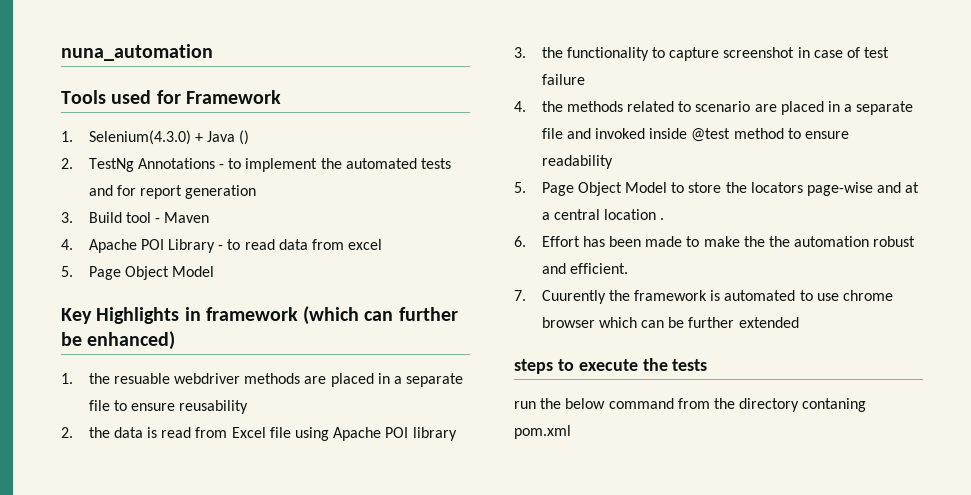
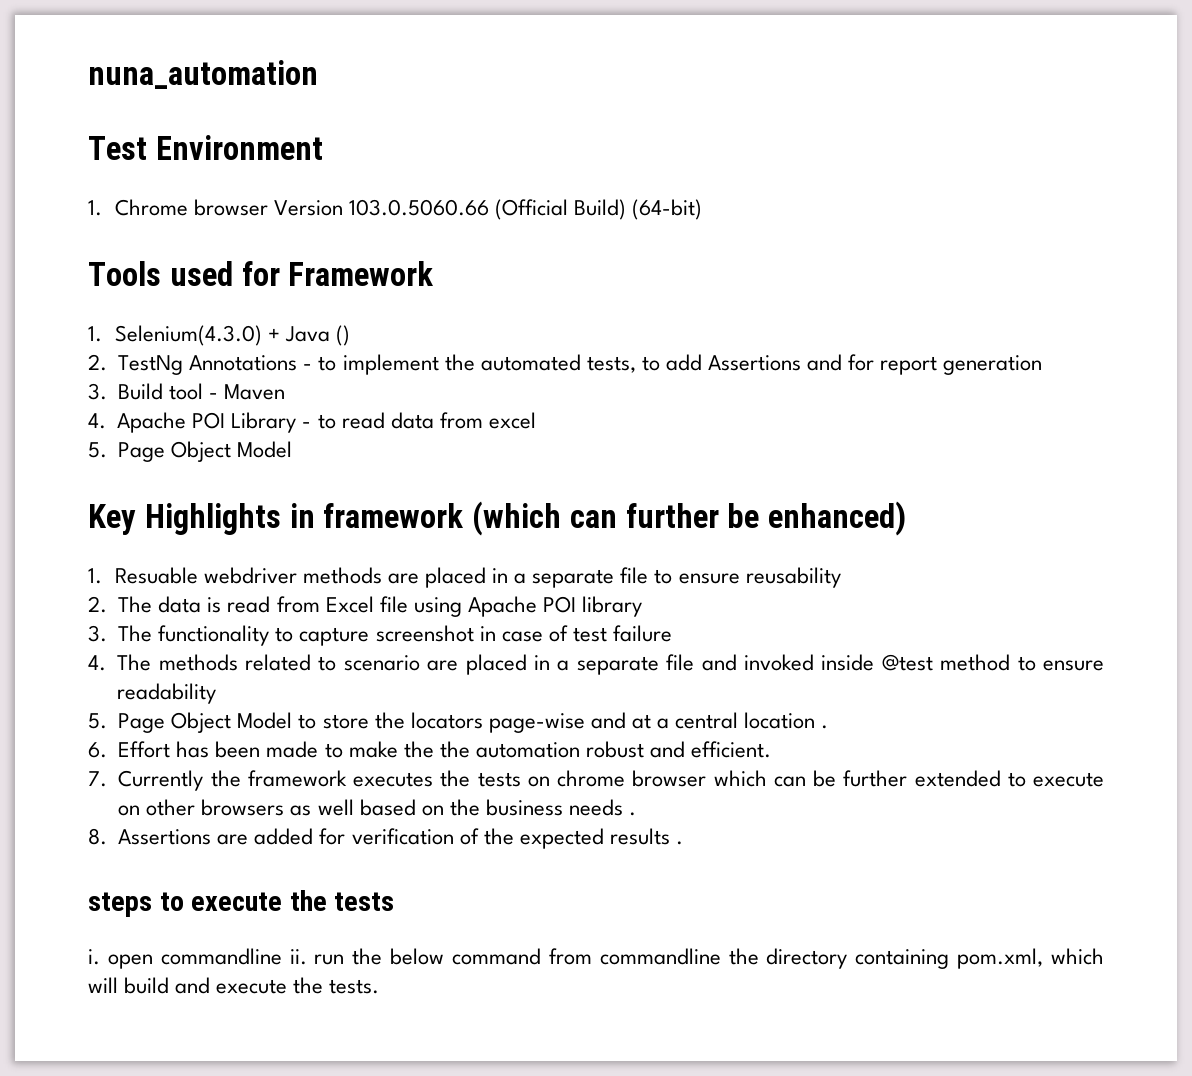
+ Test Environment
+ 1. Chrome browser Version 103.0.5060.66 (Official Build) (64-bit)
- 2. TestNg Annotations - to implement the automated tests and for report generation
+ 2. TestNg Annotations - to implement the automated tests, to add Assertions and for report generation
- 1. the resuable webdriver methods are placed in a separate file to ensure reusability
+ 1. Resuable webdriver methods are placed in a separate file to ensure reusability
- 2. the data is read from Excel file using Apache POI library
+ 2. The data is read from Excel file using Apache POI library
- 3. the functionality to capture screenshot in case of test failure
+ 3. The functionality to capture screenshot in case of test failure
- 4. the methods related to scenario are placed in a separate file and invoked inside @test method to ensure readability
+ 4. The methods related to scenario are placed in a separate file and invoked inside @test method to ensure readability
- 7. Cuurently the framework is automated to use chrome browser which can be further extended
+ 7. Currently the framework executes the tests on chrome browser which can be further extended to execute on other browsers as well based on the business needs .
+ 8. Assertions are added for verification of the expected results .
- run the below command from the directory contaning pom.xml
+ i. open commandline ii. run the below command from commandline the directory containing pom.xml, which will build and execute the tests.

